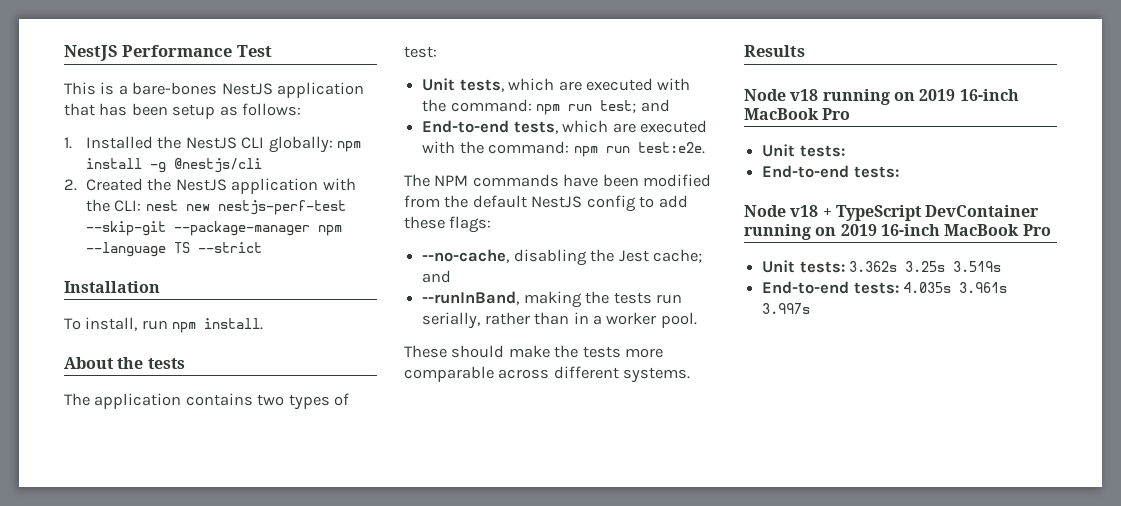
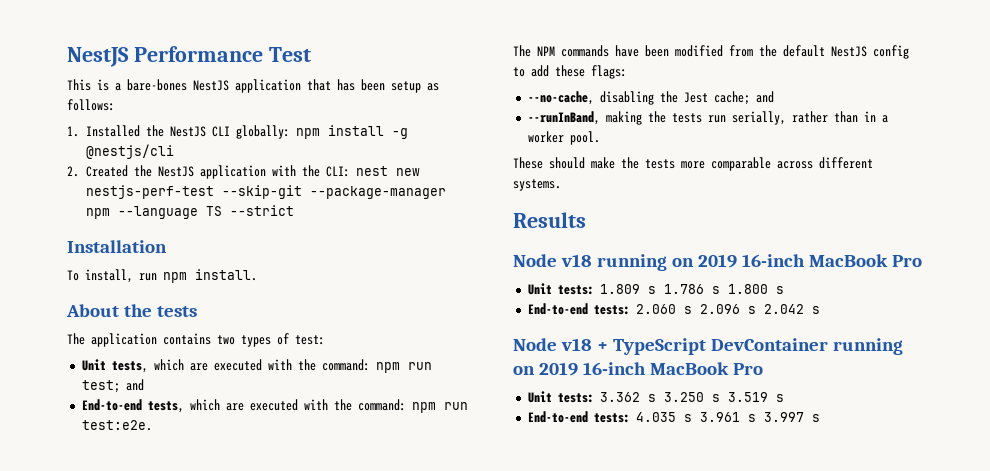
  Node v18 running on 2019 16-inch MacBook Pro
- Unit tests:
- End-to-end tests:
+ Unit tests: 1.809 s 1.786 s 1.800 s
+ End-to-end tests: 2.060 s 2.096 s 2.042 s
- Unit tests: 3.362s 3.25s 3.519s
- End-to-end tests: 4.035s 3.961s 3.997s
+ Unit tests: 3.362 s 3.250 s 3.519 s
+ End-to-end tests: 4.035 s 3.961 s 3.997 s

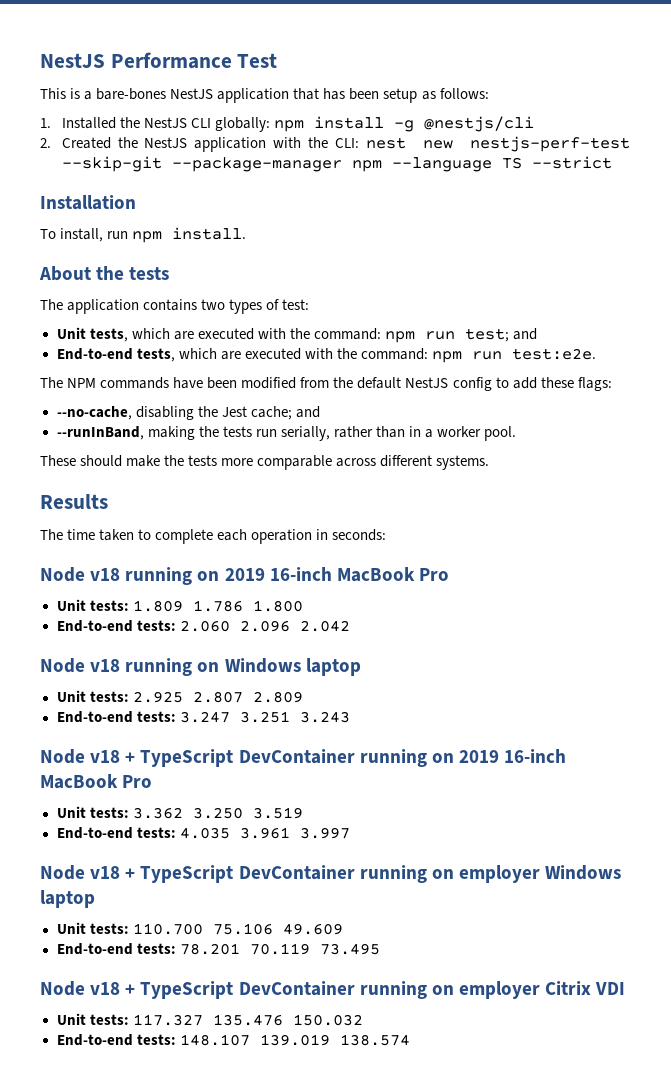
+ The time taken to complete each operation in seconds:
- Unit tests: 1.809 s 1.786 s 1.800 s
+ Unit tests: 1.809 1.786 1.800
- End-to-end tests: 2.060 s 2.096 s 2.042 s
+ End-to-end tests: 2.060 2.096 2.042
+ Node v18 running on Windows laptop
+ Unit tests: 2.925 2.807 2.809
+ End-to-end tests: 3.247 3.251 3.243
- Unit tests: 3.362 s 3.250 s 3.519 s
+ Unit tests: 3.362 3.250 3.519
- End-to-end tests: 4.035 s 3.961 s 3.997 s
+ End-to-end tests: 4.035 3.961 3.997
+ Node v18 + TypeScript DevContainer running on employer Windows laptop
+ Unit tests: 110.700 75.106 49.609
+ End-to-end tests: 78.201 70.119 73.495
+ Node v18 + TypeScript DevContainer running on employer Citrix VDI
+ Unit tests: 117.327 135.476 150.032
+ End-to-end tests: 148.107 139.019 138.574

